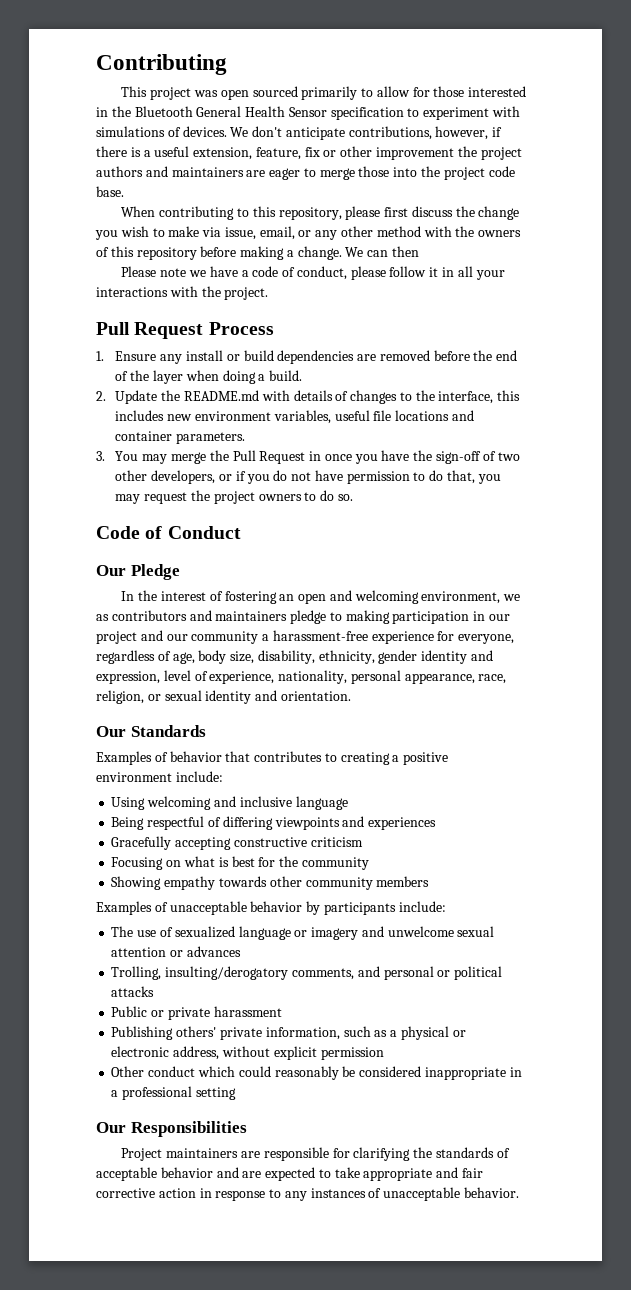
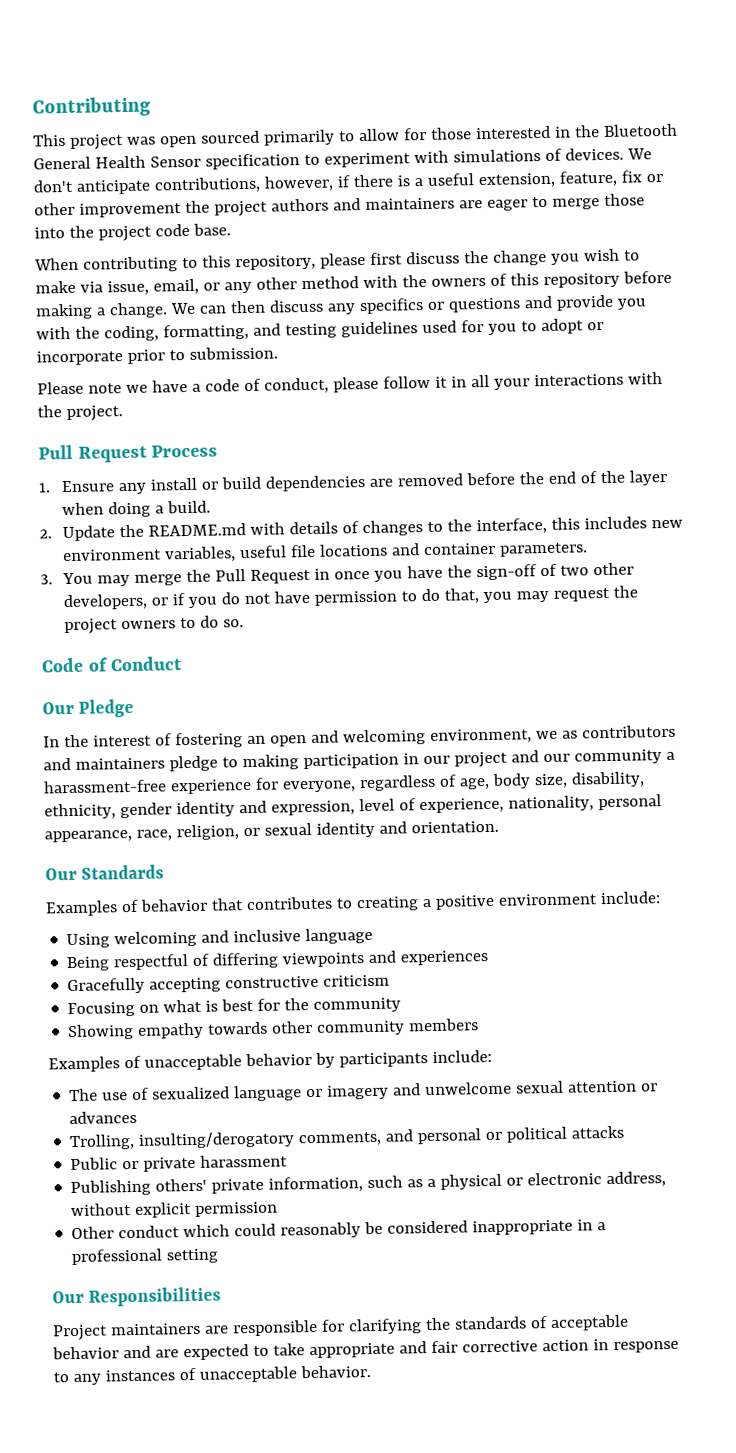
- We can then
+ We can then discuss any specifics or questions and provide you with the coding, formatting, and testing guidelines used for you to adopt or incorporate prior to submission.

